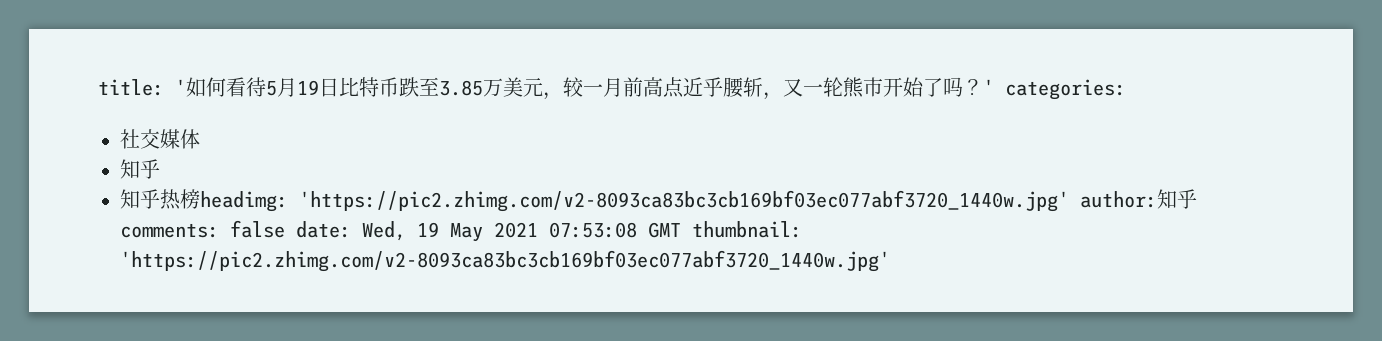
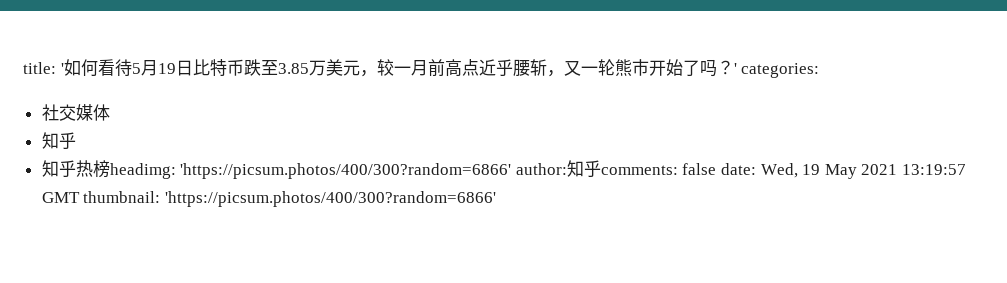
- 知乎热榜headimg: 'https://pic2.zhimg.com/v2-8093ca83bc3cb169bf03ec077abf3720_1440w.jpg' author:知乎comments: false date: Wed, 19 May 2021 07:53:08 GMT thumbnail: 'https://pic2.zhimg.com/v2-8093ca83bc3cb169bf03ec077abf3720_1440w.jpg'
+ 知乎热榜headimg: 'https://picsum.photos/400/300?random=6866' author:知乎comments: false date: Wed, 19 May 2021 13:19:57 GMT thumbnail: 'https://picsum.photos/400/300?random=6866'

